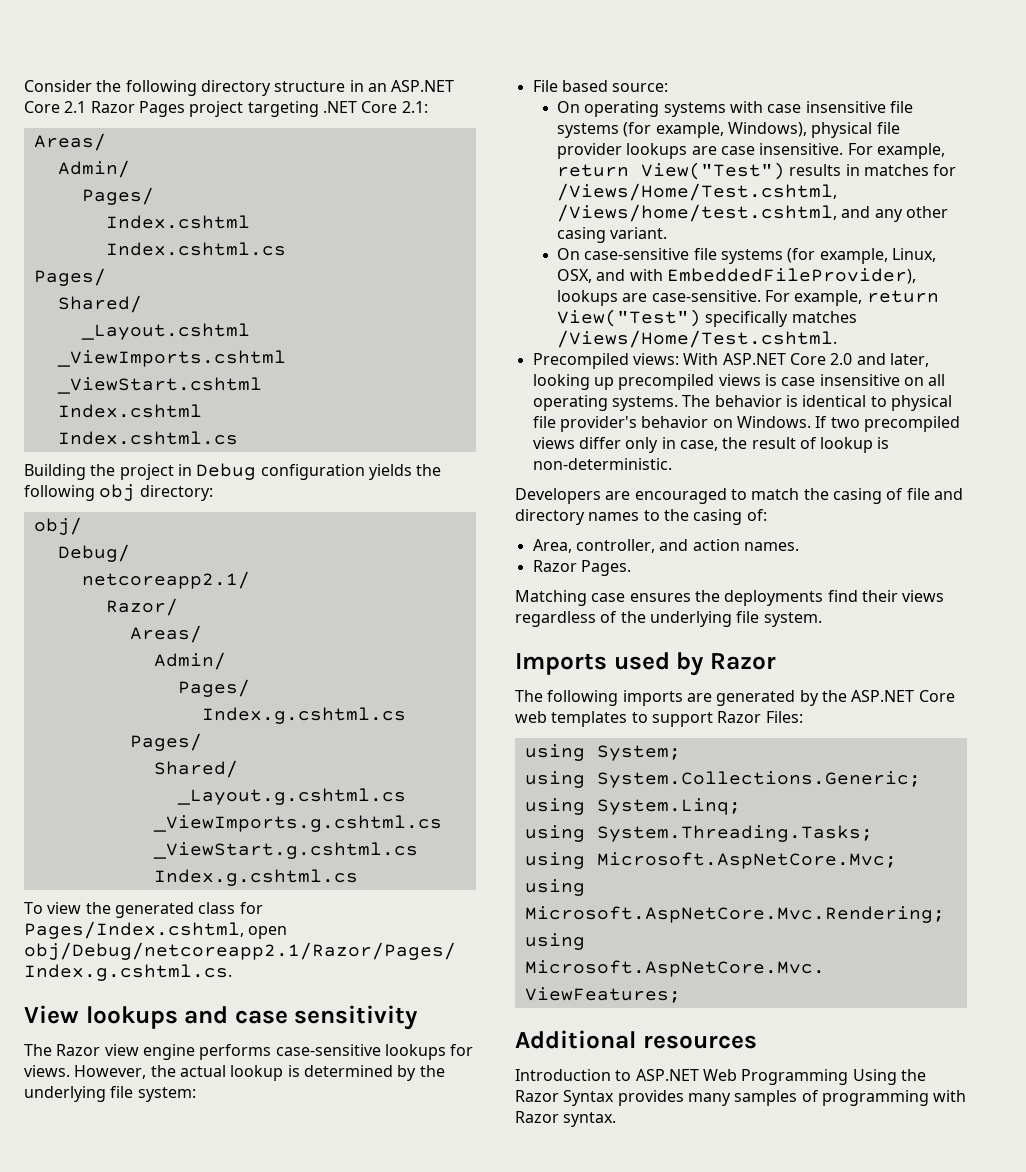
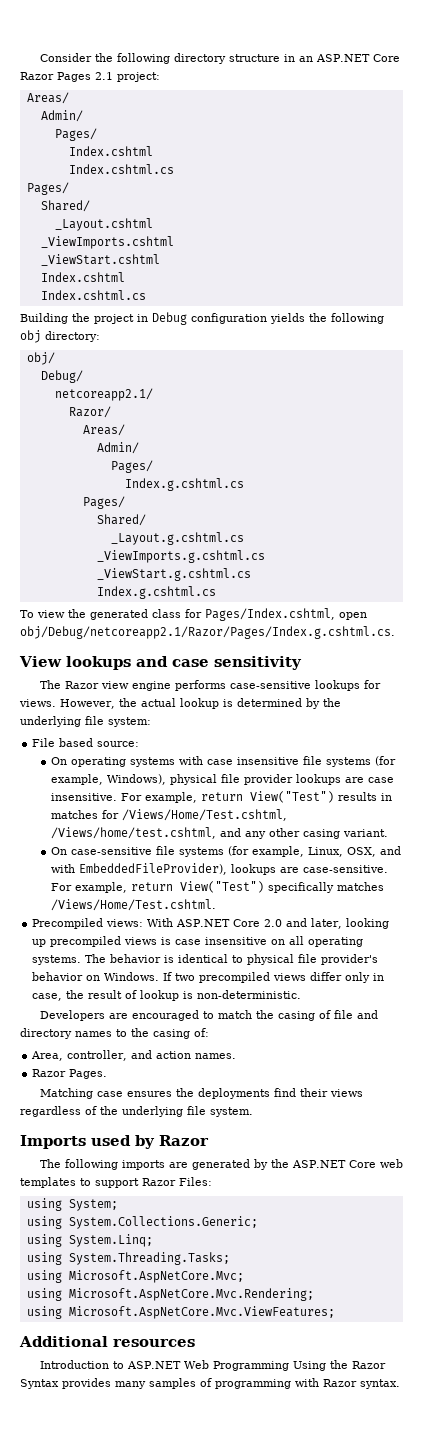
- Consider the following directory structure in an ASP.NET Core 2.1 Razor Pages project targeting .NET Core 2.1:
+ Consider the following directory structure in an ASP.NET Core Razor Pages 2.1 project:

